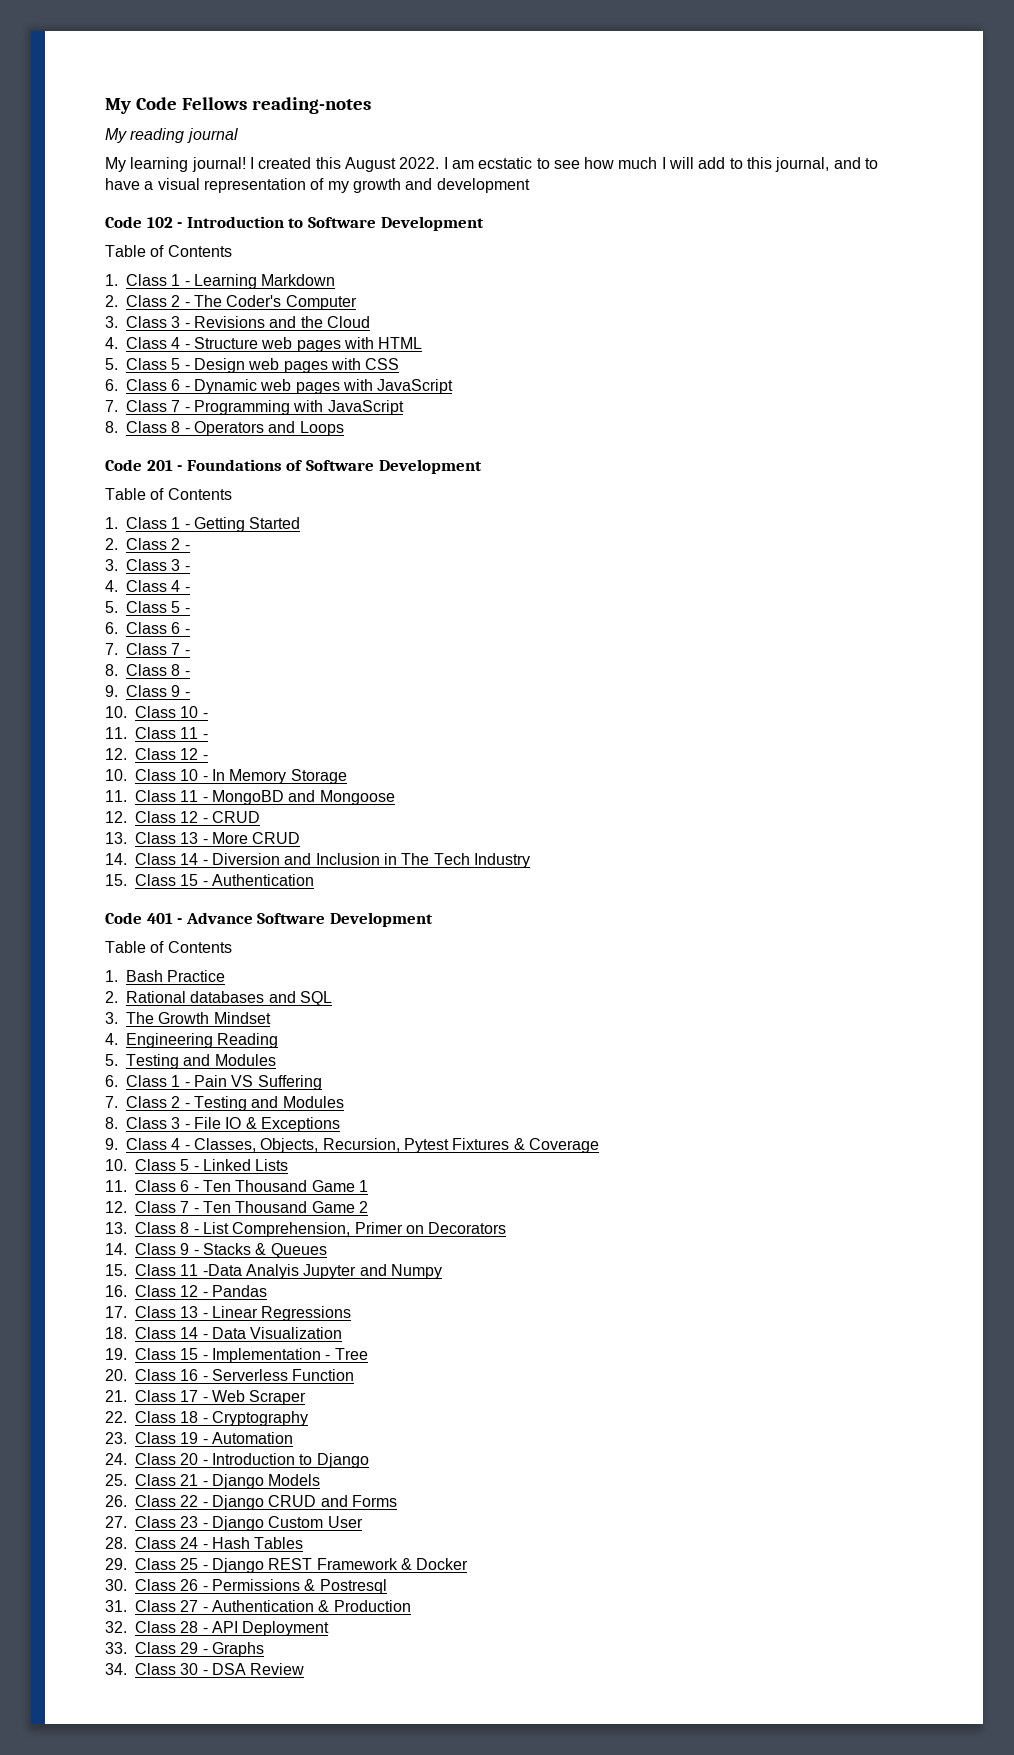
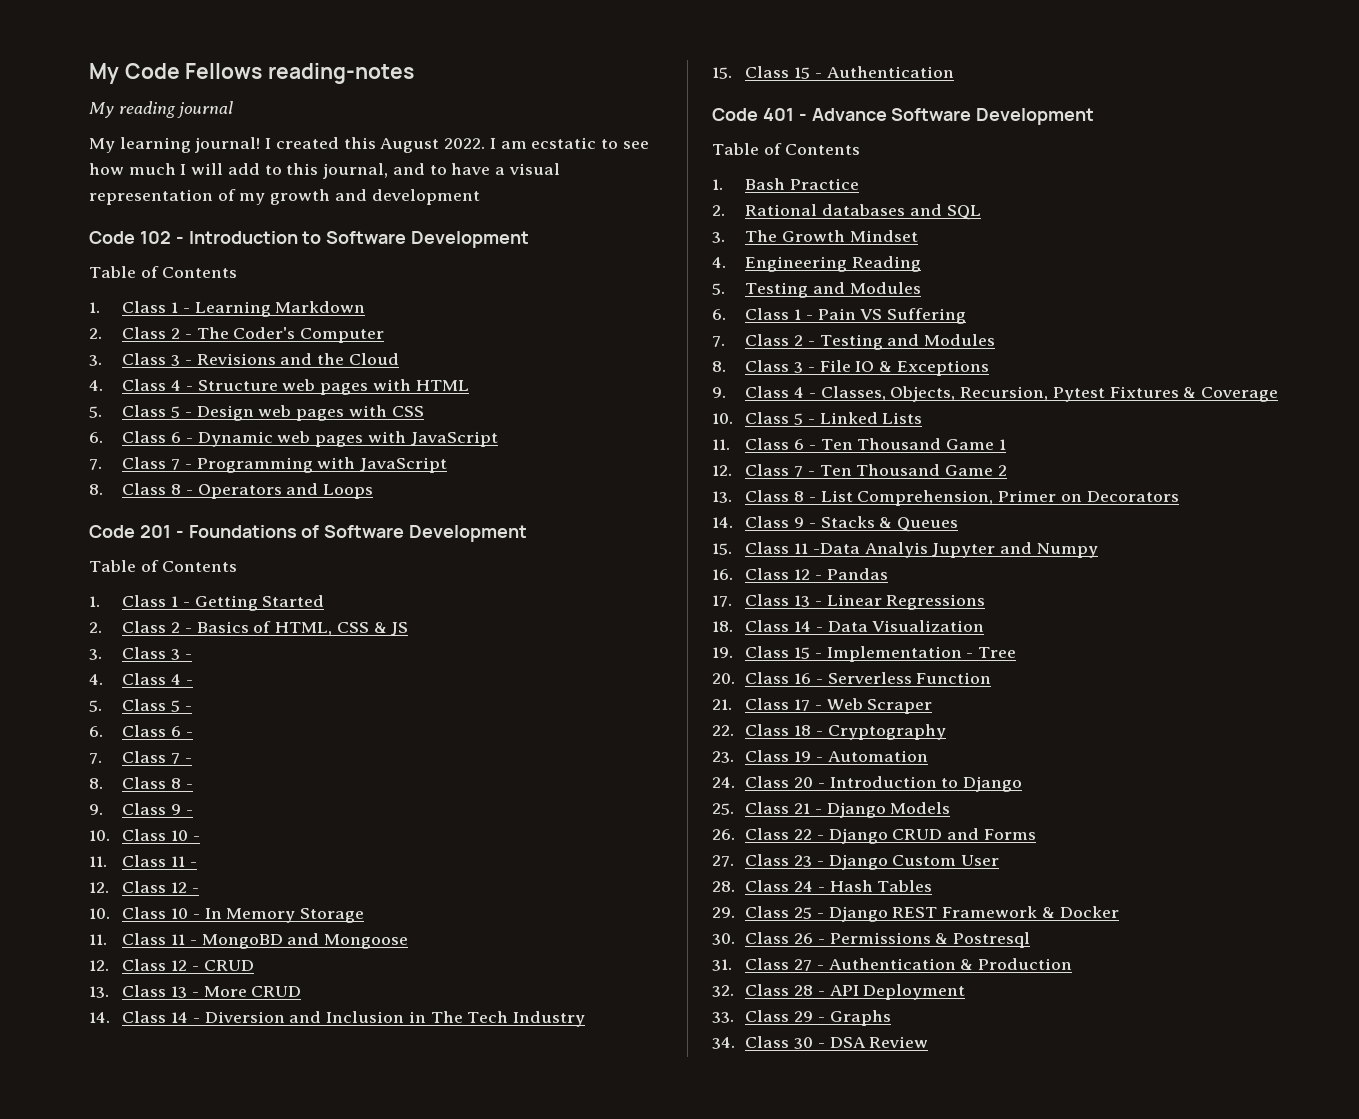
  1. Class 1 - Getting Started
- 2. Class 2 -
+ 2. Class 2 - Basics of HTML, CSS & JS

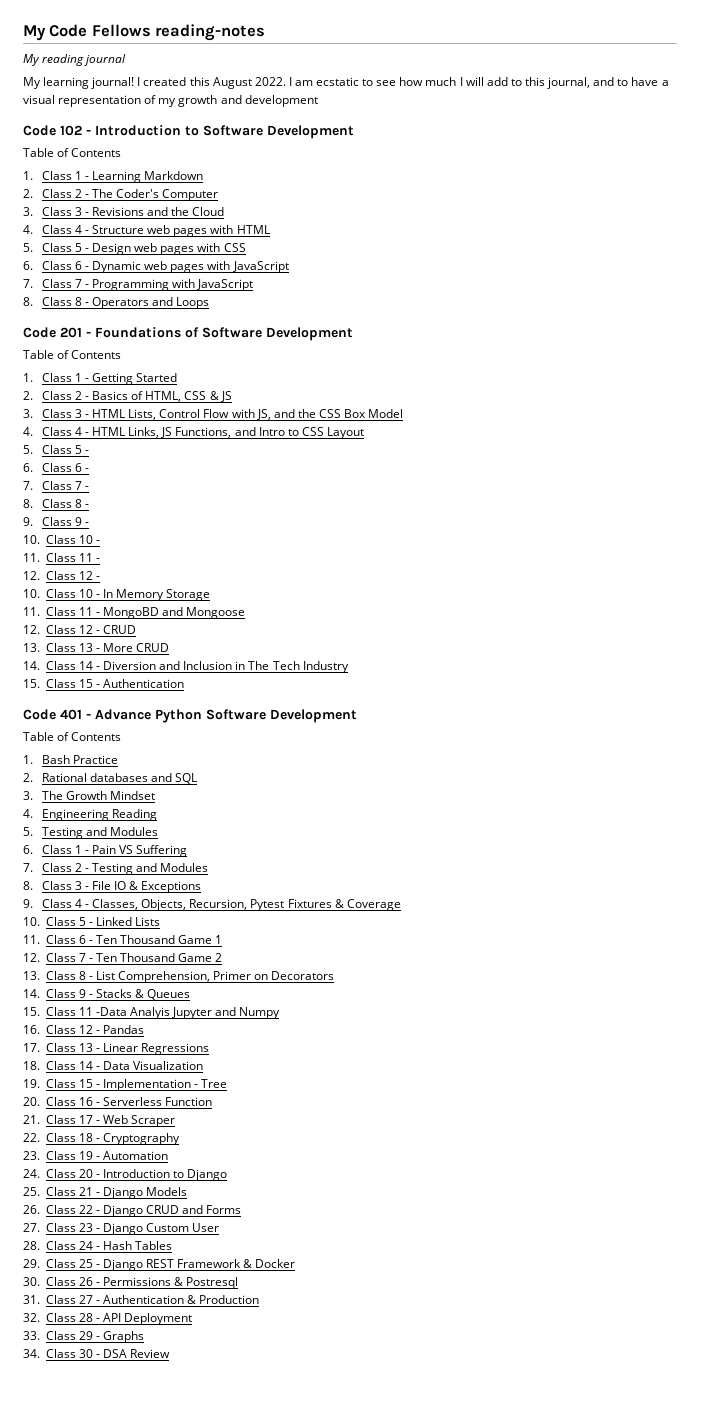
  2. Class 2 - Basics of HTML, CSS & JS
- 3. Class 3 -
- 4. Class 4 -
+ 3. Class 3 - HTML Lists, Control Flow with JS, and the CSS Box Model
+ 4. Class 4 - HTML Links, JS Functions, and Intro to CSS Layout
- Code 401 - Advance Software Development
+ Code 401 - Advance Python Software Development

